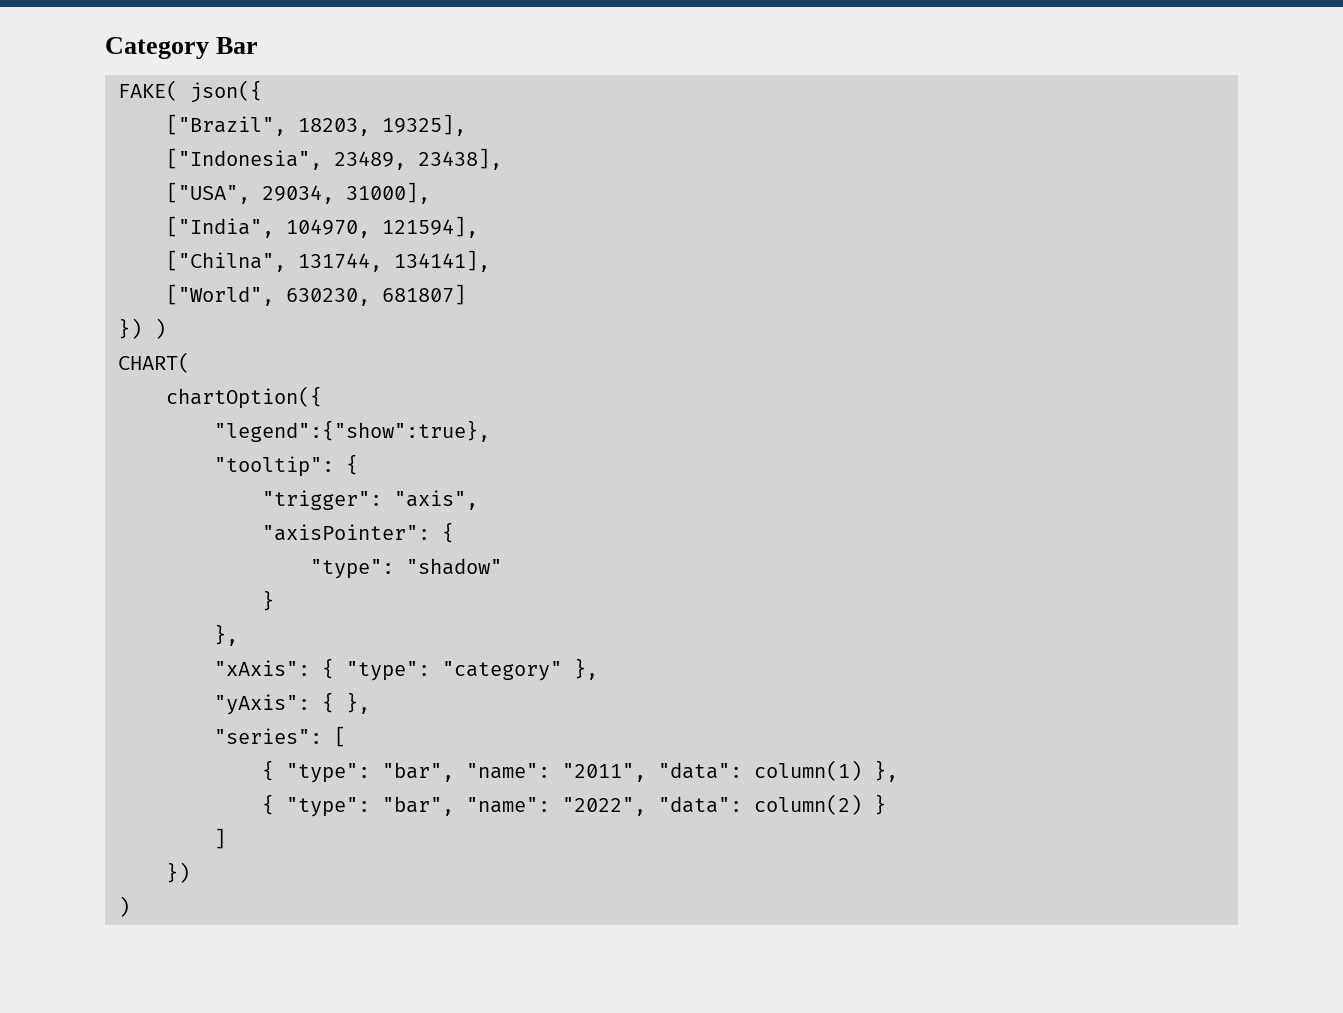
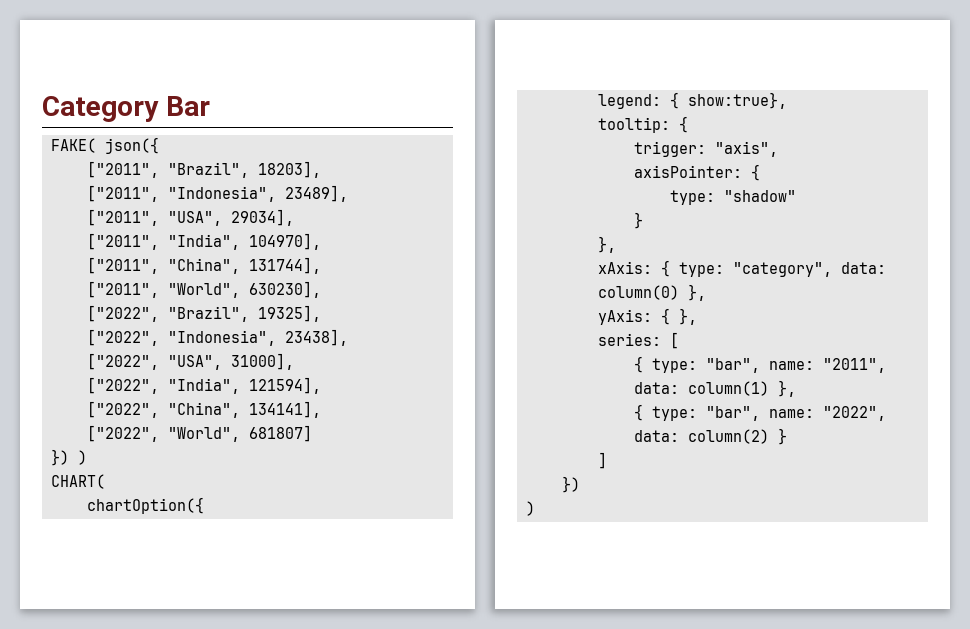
- ["Brazil", 18203, 19325],
+ ["2011", "Brazil", 18203],
+ ["2011", "Indonesia", 23489],
+ ["2011", "USA", 29034],
+ ["2011", "India", 104970],
+ ["2011", "China", 131744],
+ ["2011", "World", 630230],
+ ["2022", "Brazil", 19325],
- ["Indonesia", 23489, 23438],
+ ["2022", "Indonesia", 23438],
- ["USA", 29034, 31000],
+ ["2022", "USA", 31000],
- ["India", 104970, 121594],
+ ["2022", "India", 121594],
- ["Chilna", 131744, 134141],
+ ["2022", "China", 134141],
- ["World", 630230, 681807]
+ ["2022", "World", 681807]
- "legend":{"show":true},
- "tooltip": {
- "trigger": "axis",
+ legend: { show:true},
+ tooltip: {
+ trigger: "axis",
- "axisPointer": {
- "type": "shadow"
+ axisPointer: {
+ type: "shadow"
- "xAxis": { "type": "category" },
- "yAxis": { },
+ xAxis: { type: "category", data: column(0) },
+ yAxis: { },
- "series": [
+ series: [
- { "type": "bar", "name": "2011", "data": column(1) },
- { "type": "bar", "name": "2022", "data": column(2) }
+ { type: "bar", name: "2011", data: column(1) },
+ { type: "bar", name: "2022", data: column(2) }

